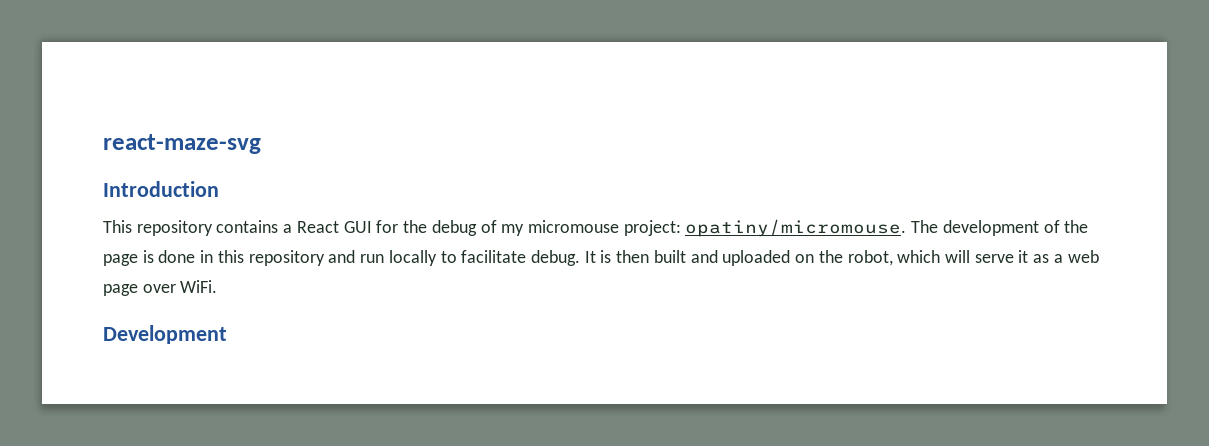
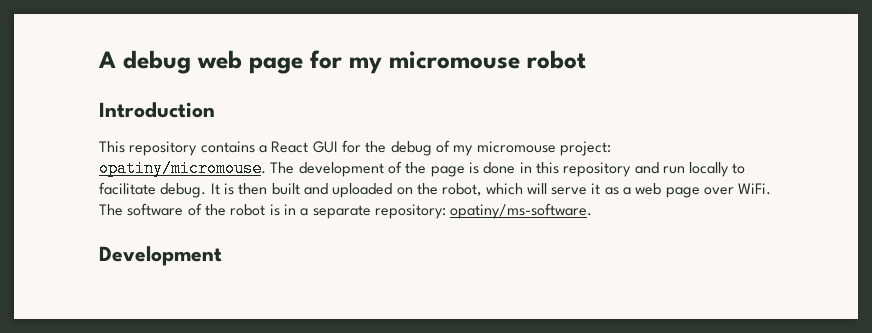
- react-maze-svg
+ A debug web page for my micromouse robot
+ The software of the robot is in a separate repository: opatiny/ms-software.

